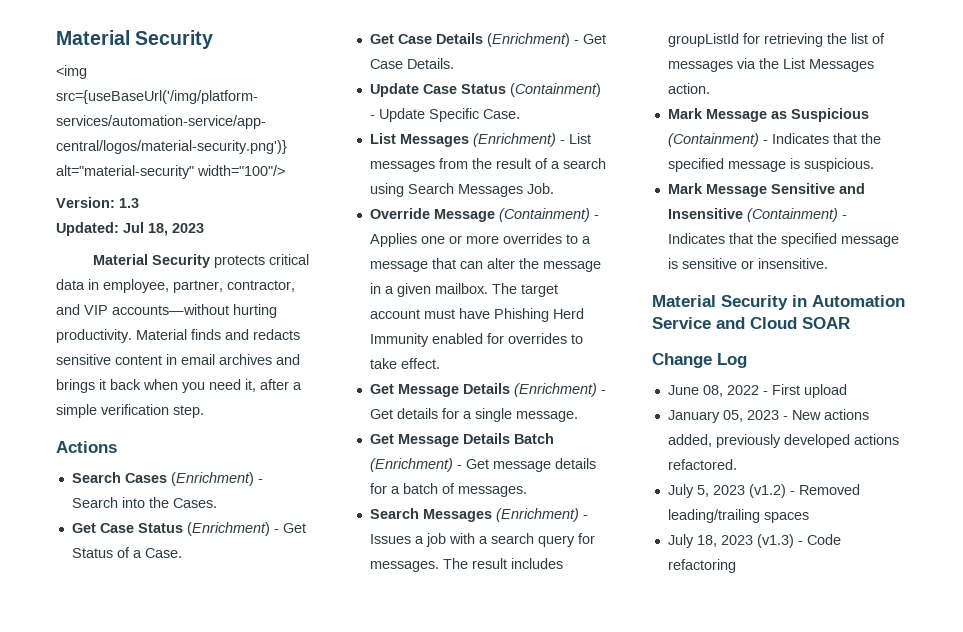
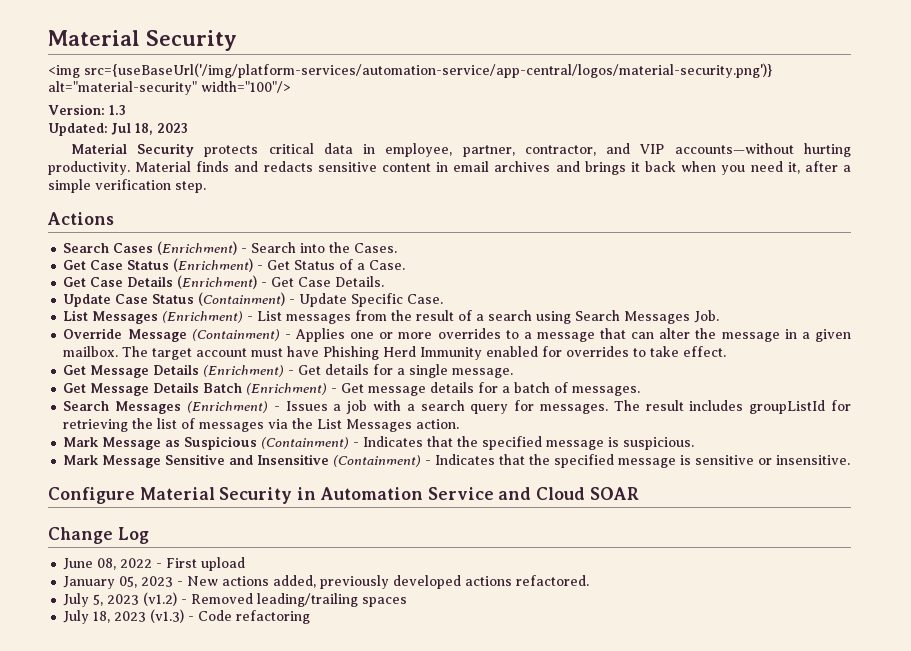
- Material Security in Automation Service and Cloud SOAR
+ Configure Material Security in Automation Service and Cloud SOAR

